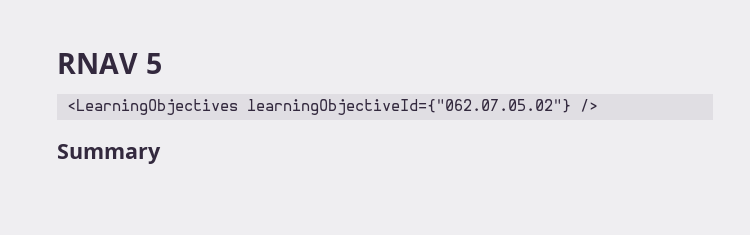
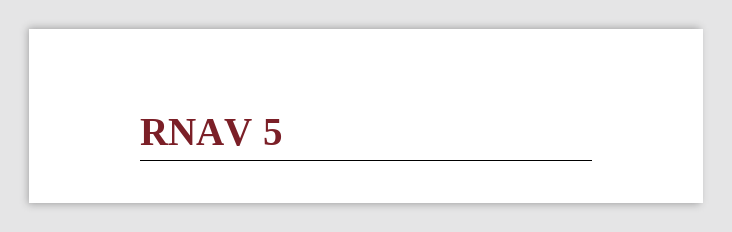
- <LearningObjectives learningObjectiveId={"062.07.05.02"} />
- Summary

